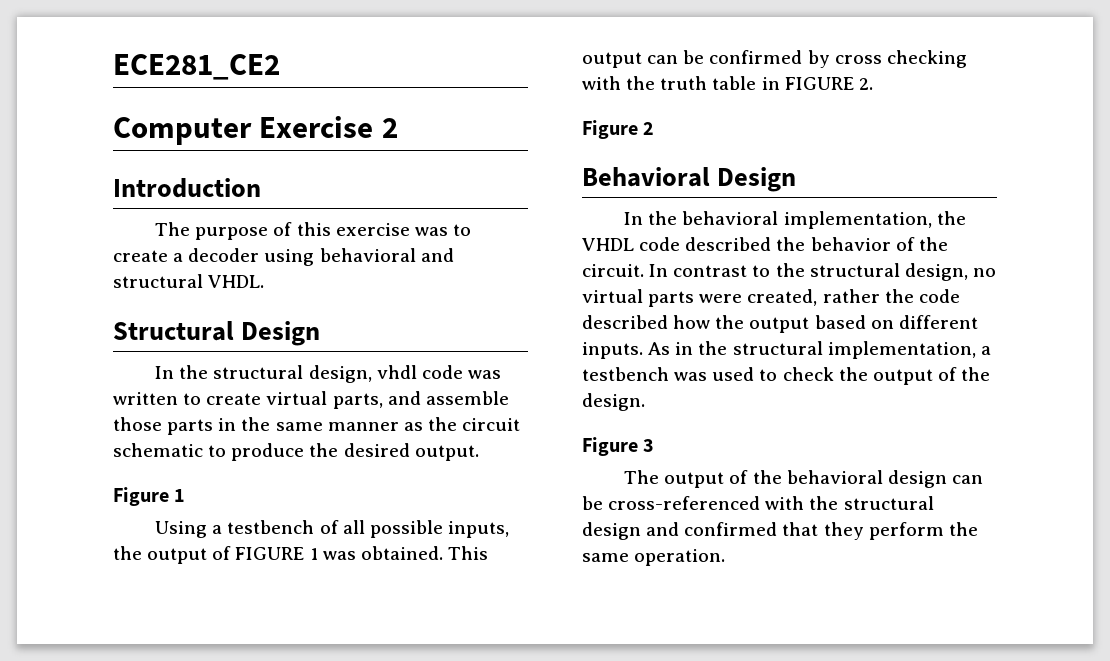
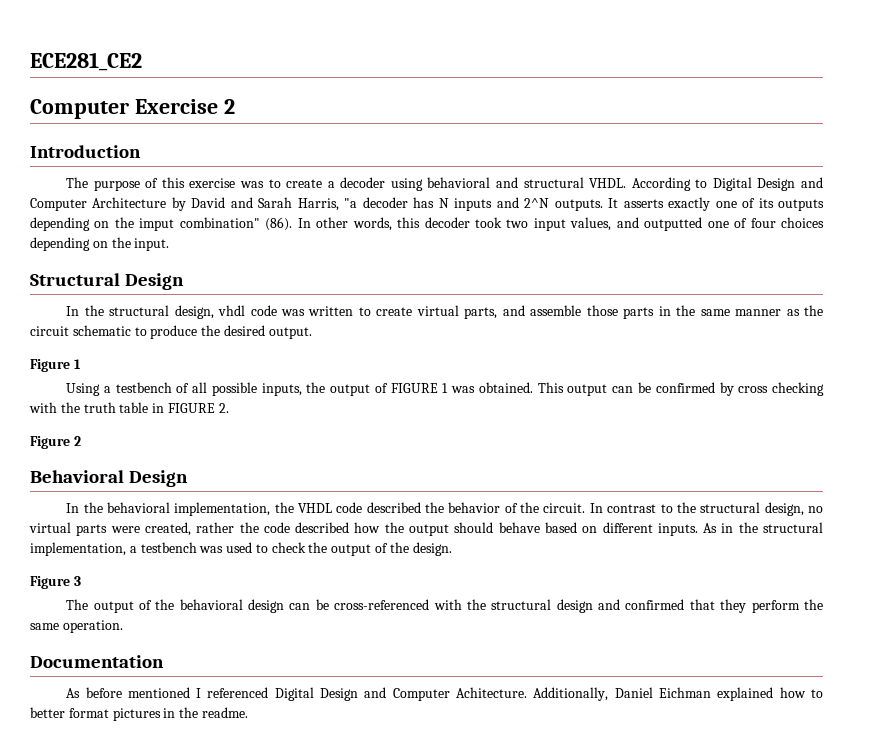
+ According to Digital Design and Computer Architecture by David and Sarah Harris, "a decoder has N inputs and 2^N outputs. It asserts exactly one of its outputs depending on the imput combination" (86). In other words, this decoder took two input values, and outputted one of four choices depending on the input.
- In contrast to the structural design, no virtual parts were created, rather the code described how the output based on different inputs.
+ In contrast to the structural design, no virtual parts were created, rather the code described how the output should behave based on different inputs.
+ Documentation
+ As before mentioned I referenced Digital Design and Computer Achitecture. Additionally, Daniel Eichman explained how to better format pictures in the readme.

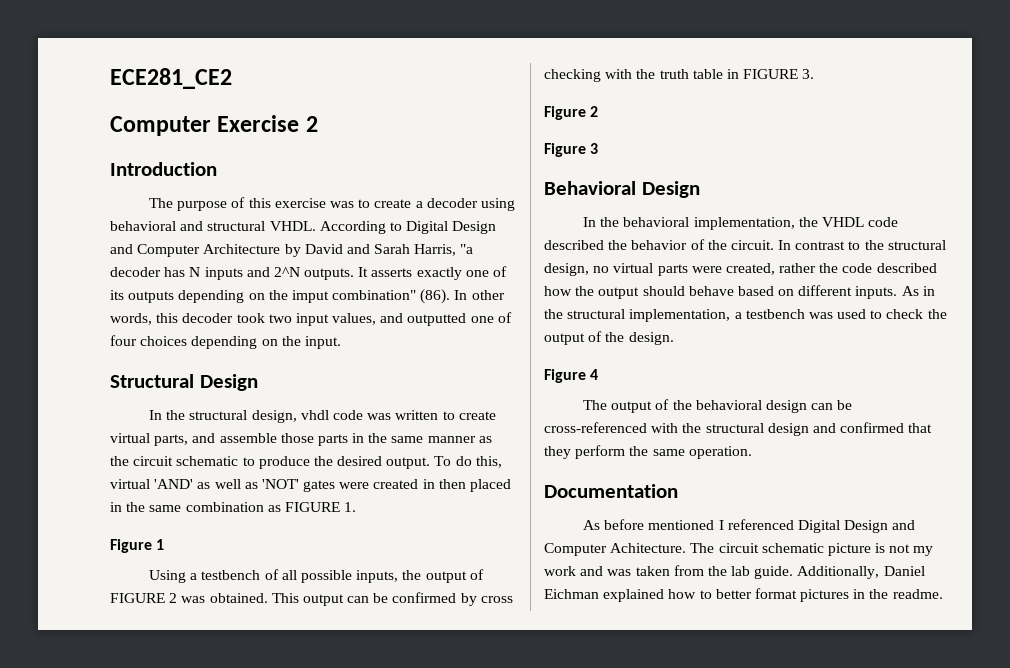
+ To do this, virtual 'AND' as well as 'NOT' gates were created in then placed in the same combination as FIGURE 1.
- Using a testbench of all possible inputs, the output of FIGURE 1 was obtained.
+ Using a testbench of all possible inputs, the output of FIGURE 2 was obtained.
- This output can be confirmed by cross checking with the truth table in FIGURE 2.
+ This output can be confirmed by cross checking with the truth table in FIGURE 3.
+ Figure 3
- Figure 3
+ Figure 4
+ The circuit schematic picture is not my work and was taken from the lab guide.

